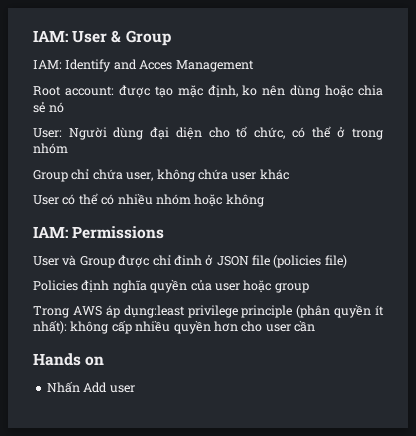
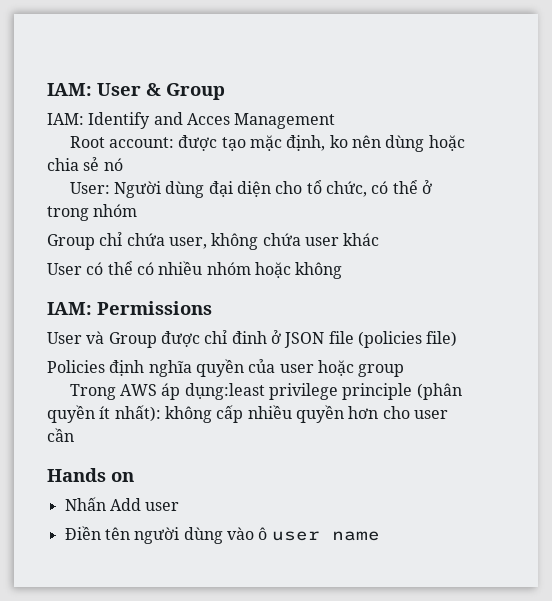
+ Điền tên người dùng vào ô user name

